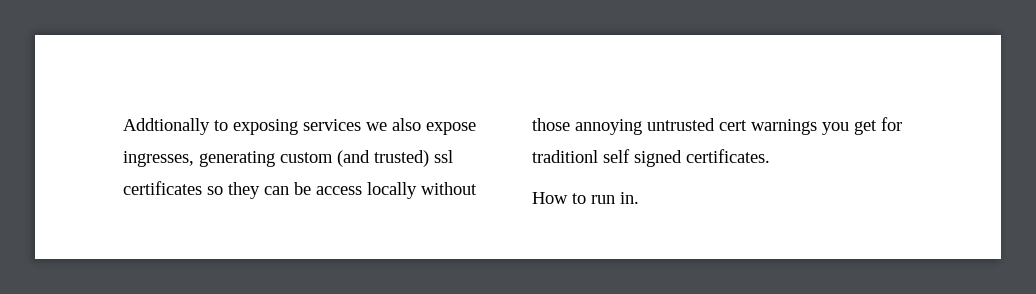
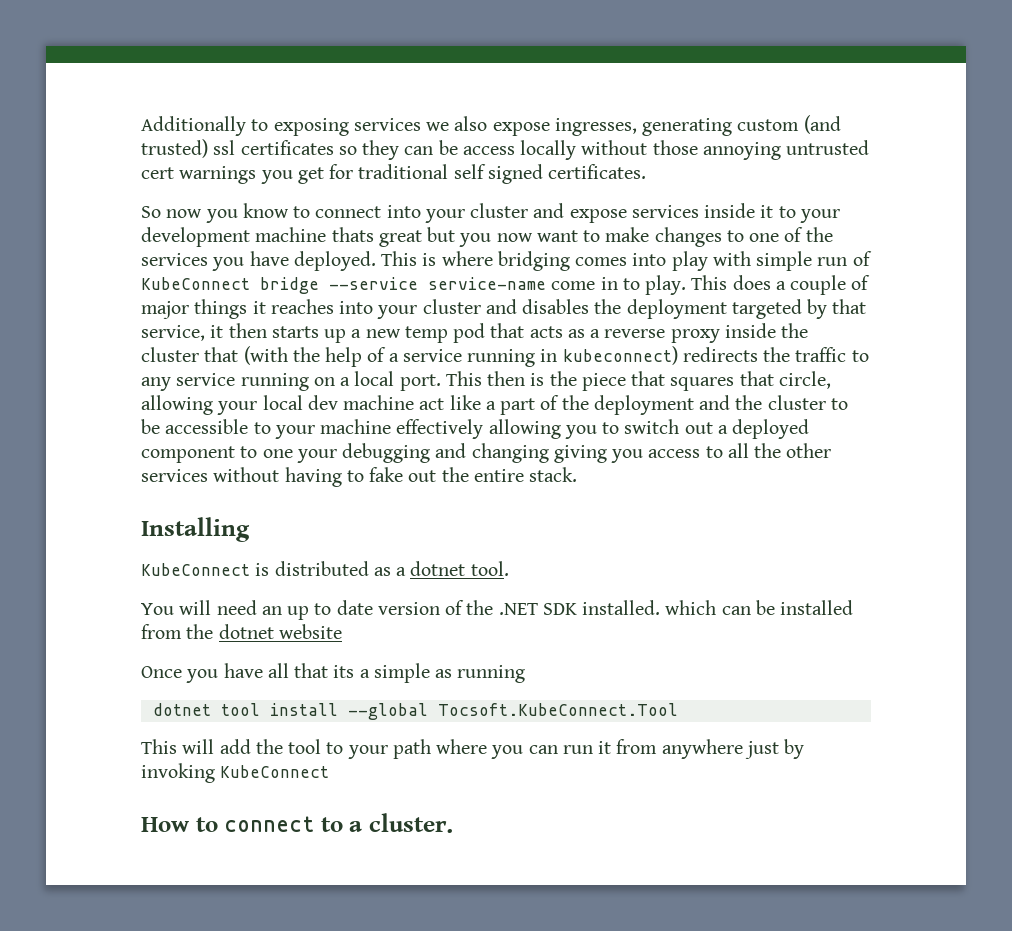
- Addtionally to exposing services we also expose ingresses, generating custom (and trusted) ssl certificates so they can be access locally without those annoying untrusted cert warnings you get for traditionl self signed certificates.
+ Additionally to exposing services we also expose ingresses, generating custom (and trusted) ssl certificates so they can be access locally without those annoying untrusted cert warnings you get for traditional self signed certificates.
- How to run in.
+ So now you know to connect into your cluster and expose services inside it to your development machine thats great but you now want to make changes to one of the services you have deployed. This is where bridging comes into play with simple run of KubeConnect bridge --service service-name come in to play. This does a couple of major things it reaches into your cluster and disables the deployment targeted by that service, it then starts up a new temp pod that acts as a reverse proxy inside the cluster that (with the help of a service running in kubeconnect) redirects the traffic to any service running on a local port. This then is the piece that squares that circle, allowing your local dev machine act like a part of the deployment and the cluster to be accessible to your machine effectively allowing you to switch out a deployed component to one your debugging and changing giving you access to all the other services without having to fake out the entire stack.
+ Installing
+ KubeConnect is distributed as a dotnet tool.
+ You will need an up to date version of the .NET SDK installed. which can be installed from the dotnet website
+ Once you have all that its a simple as running
+ dotnet tool install --global Tocsoft.KubeConnect.Tool
+ This will add the tool to your path where you can run it from anywhere just by invoking KubeConnect
+ How to connect to a cluster.

